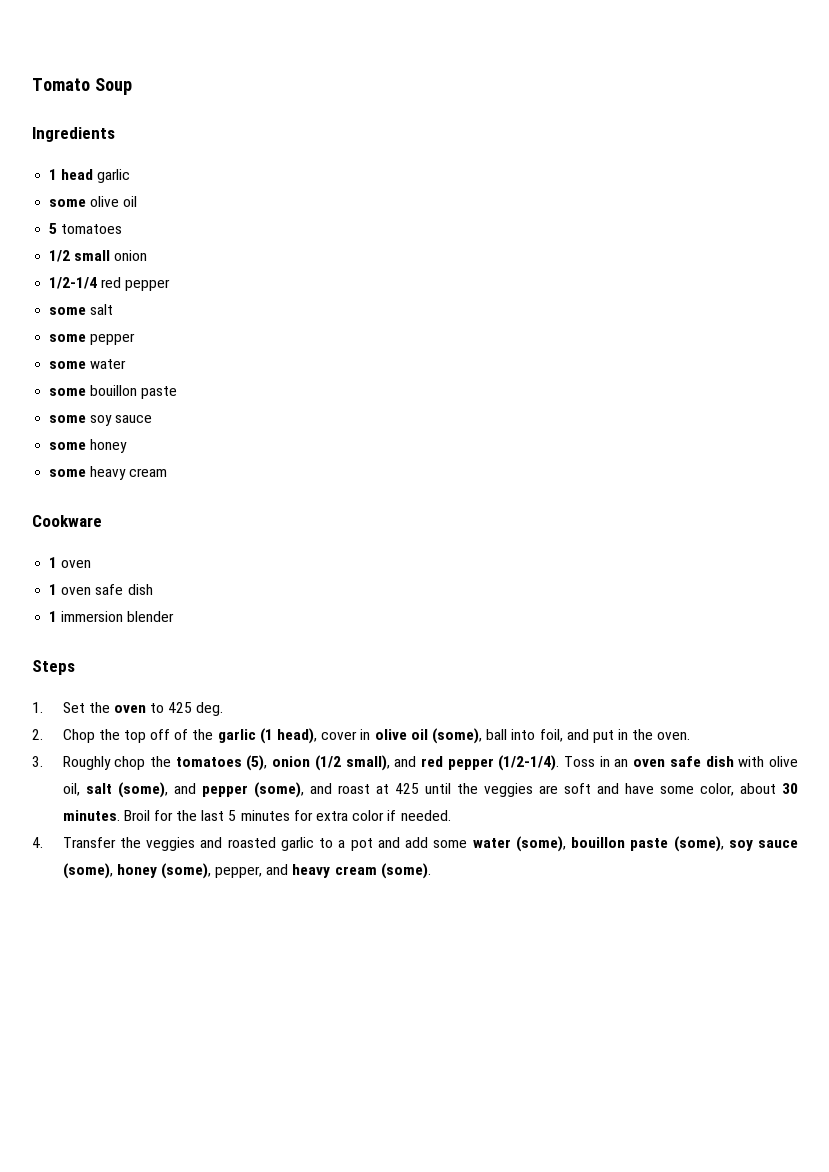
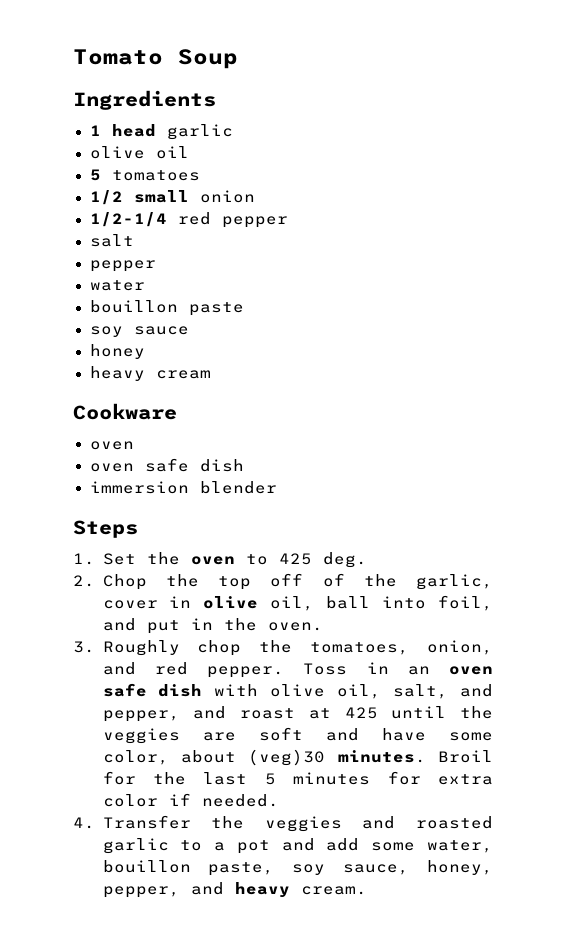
- some olive oil
+ olive oil
- some salt
- some pepper
- some water
+ salt
+ pepper
+ water
- some bouillon paste
+ bouillon paste
- some soy sauce
+ soy sauce
- some honey
+ honey
- some heavy cream
+ heavy cream
  Cookware
- 1 oven
- 1 oven safe dish
+ oven
+ oven safe dish
- 1 immersion blender
+ immersion blender
- 2. Chop the top off of the garlic (1 head), cover in olive oil (some), ball into foil, and put in the oven.
+ 2. Chop the top off of the garlic, cover in olive oil, ball into foil, and put in the oven.
- 3. Roughly chop the tomatoes (5), onion (1/2 small), and red pepper (1/2-1/4).
+ 3. Roughly chop the tomatoes, onion, and red pepper.
- Toss in an oven safe dish with olive oil, salt (some), and pepper (some), and roast at 425 until the veggies are soft and have some color, about 30 minutes.
+ Toss in an oven safe dish with olive oil, salt, and pepper, and roast at 425 until the veggies are soft and have some color, about (veg)30 minutes.
- 4. Transfer the veggies and roasted garlic to a pot and add some water (some), bouillon paste (some), soy sauce (some), honey (some), pepper, and heavy cream (some).
+ 4. Transfer the veggies and roasted garlic to a pot and add some water, bouillon paste, soy sauce, honey, pepper, and heavy cream.

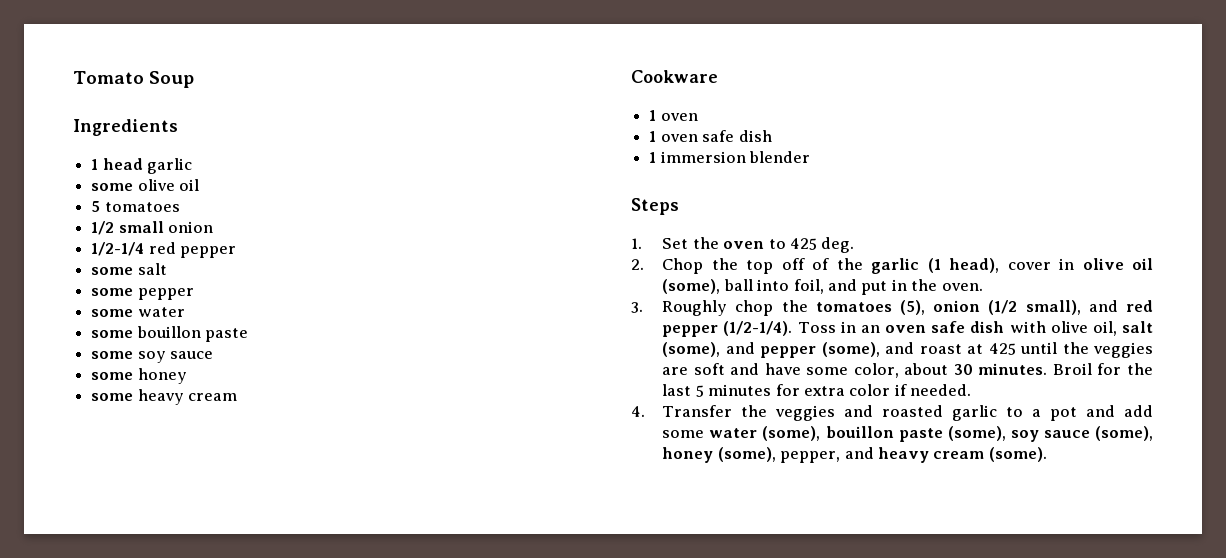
- olive oil
+ some olive oil
- salt
- pepper
- water
+ some salt
+ some pepper
+ some water
- bouillon paste
+ some bouillon paste
- soy sauce
+ some soy sauce
- honey
+ some honey
- heavy cream
+ some heavy cream
  Cookware
- oven
- oven safe dish
+ 1 oven
+ 1 oven safe dish
- immersion blender
+ 1 immersion blender
- 2. Chop the top off of the garlic, cover in olive oil, ball into foil, and put in the oven.
+ 2. Chop the top off of the garlic (1 head), cover in olive oil (some), ball into foil, and put in the oven.
- 3. Roughly chop the tomatoes, onion, and red pepper.
+ 3. Roughly chop the tomatoes (5), onion (1/2 small), and red pepper (1/2-1/4).
- Toss in an oven safe dish with olive oil, salt, and pepper, and roast at 425 until the veggies are soft and have some color, about (veg)30 minutes.
+ Toss in an oven safe dish with olive oil, salt (some), and pepper (some), and roast at 425 until the veggies are soft and have some color, about 30 minutes.
- 4. Transfer the veggies and roasted garlic to a pot and add some water, bouillon paste, soy sauce, honey, pepper, and heavy cream.
+ 4. Transfer the veggies and roasted garlic to a pot and add some water (some), bouillon paste (some), soy sauce (some), honey (some), pepper, and heavy cream (some).

